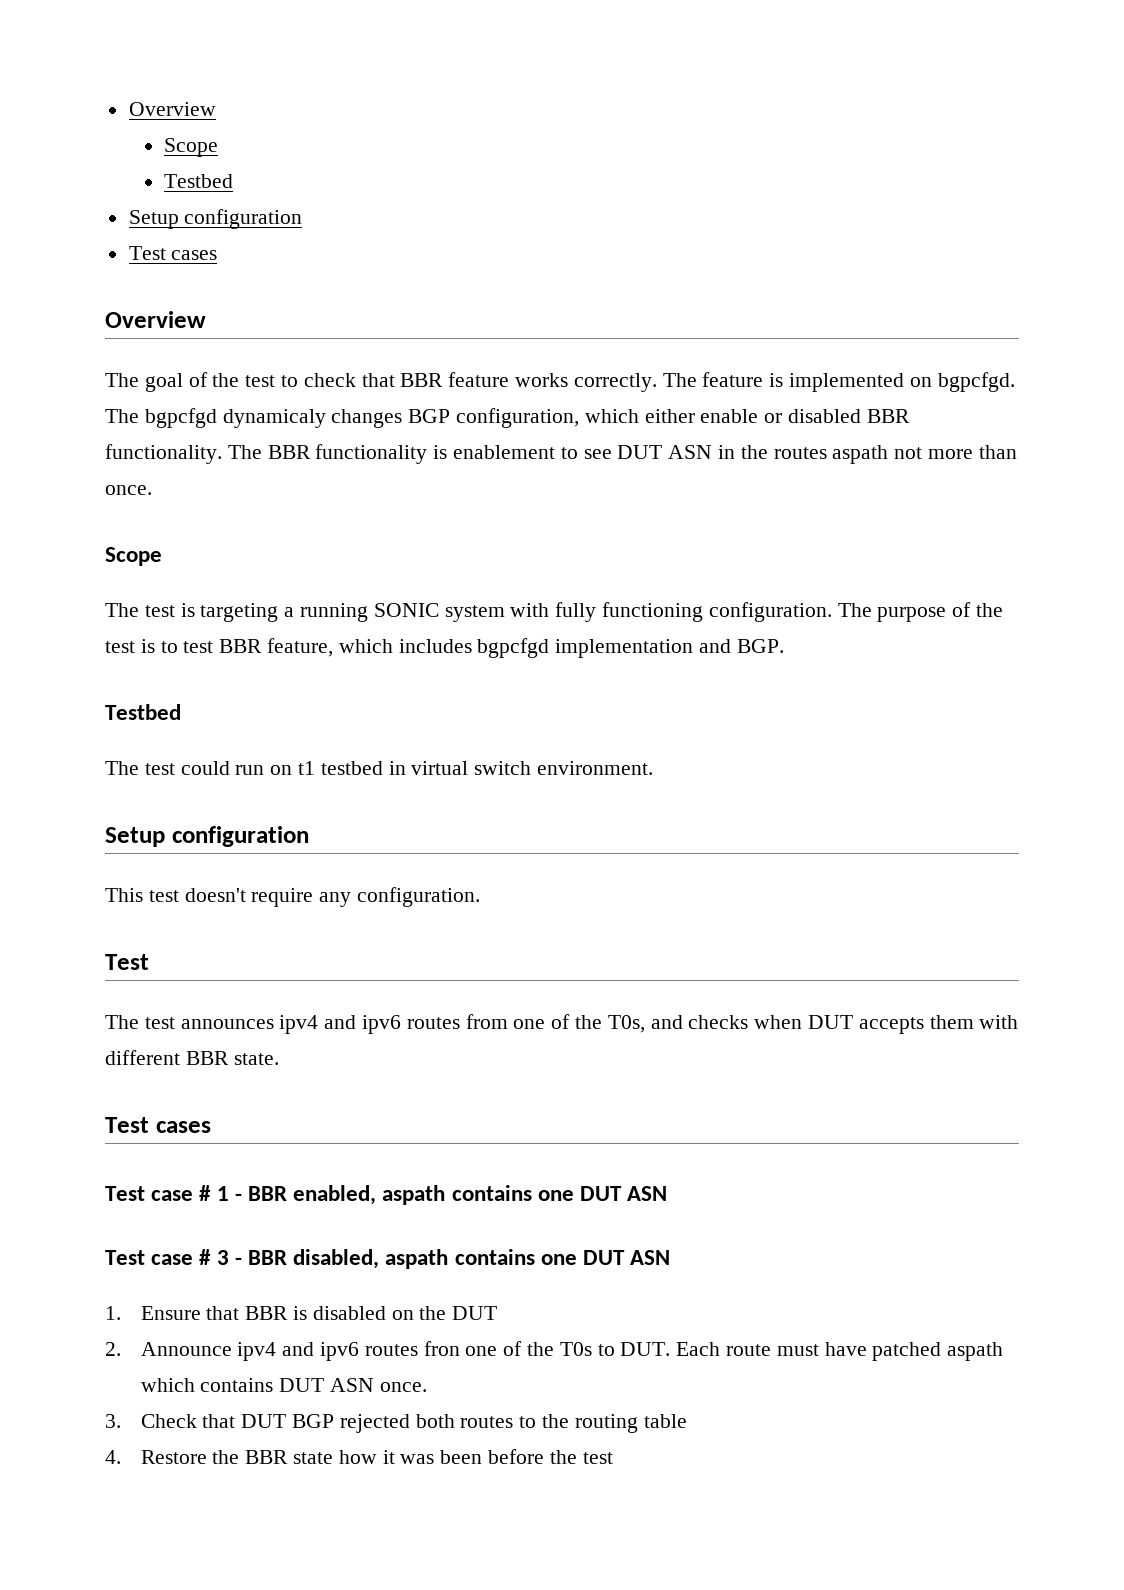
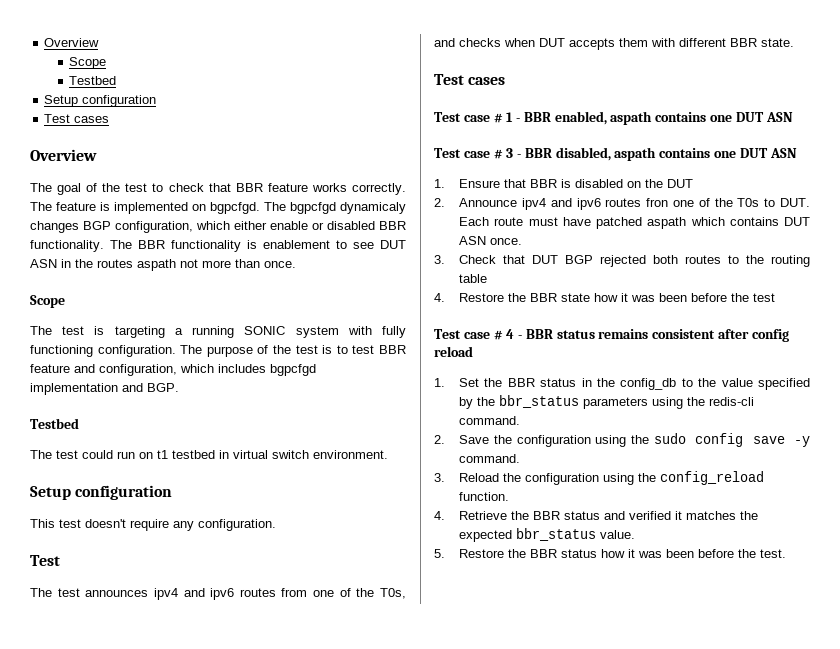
- The purpose of the test is to test BBR feature, which includes bgpcfgd implementation and BGP.
+ The purpose of the test is to test BBR feature and configuration, which includes bgpcfgd implementation and BGP.
+ Test case # 4 - BBR status remains consistent after config reload
+ 1. Set the BBR status in the config_db to the value specified by the bbr_status parameters using the redis-cli command.
+ 2. Save the configuration using the sudo config save -y command.
+ 3. Reload the configuration using the config_reload function.
+ 4. Retrieve the BBR status and verified it matches the expected bbr_status value.
+ 5. Restore the BBR status how it was been before the test.

